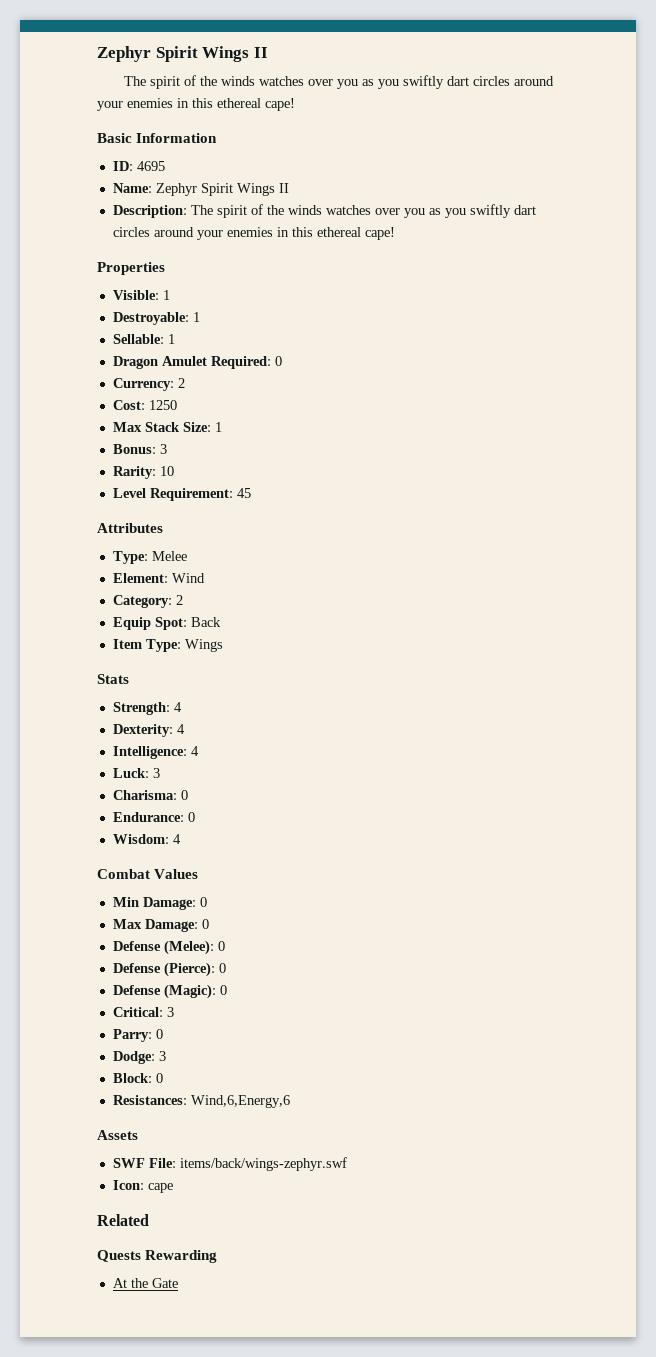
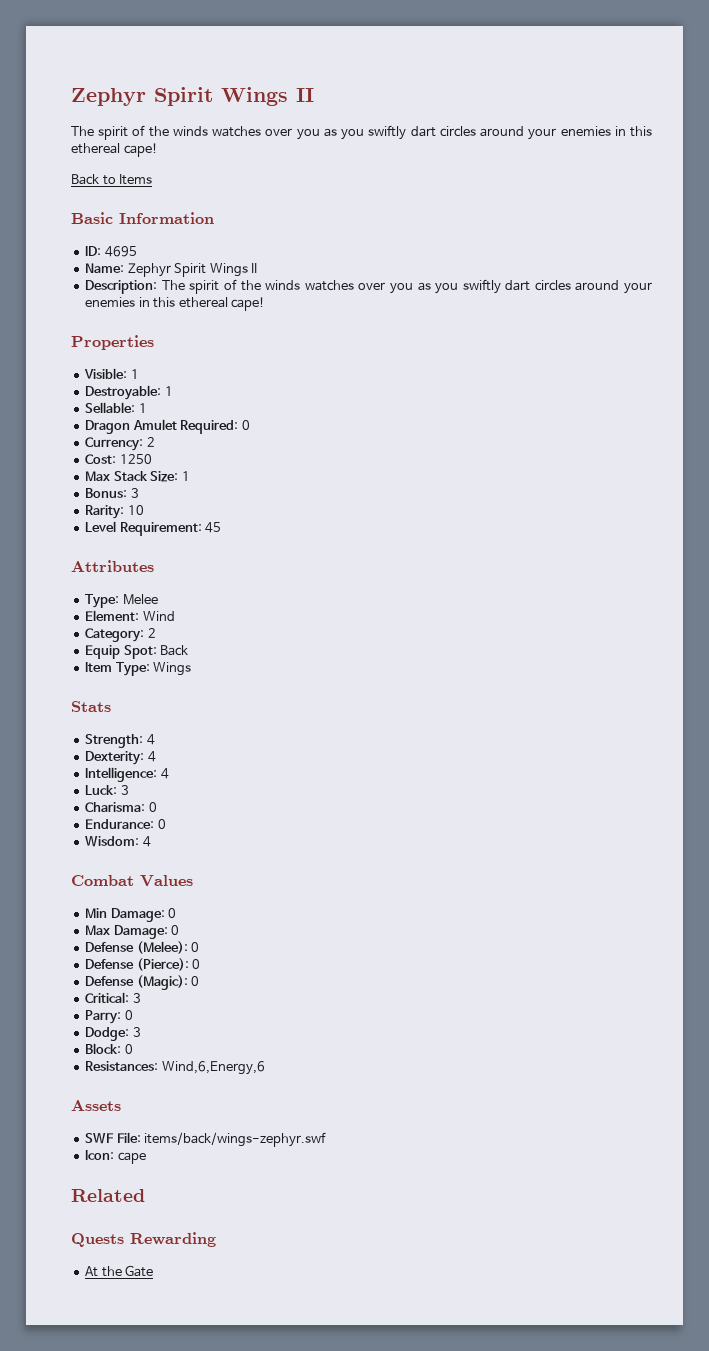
+ Back to Items

